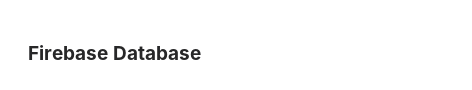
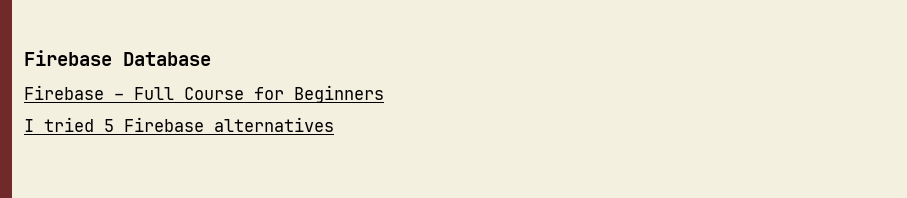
+ Firebase – Full Course for Beginners
+ I tried 5 Firebase alternatives

